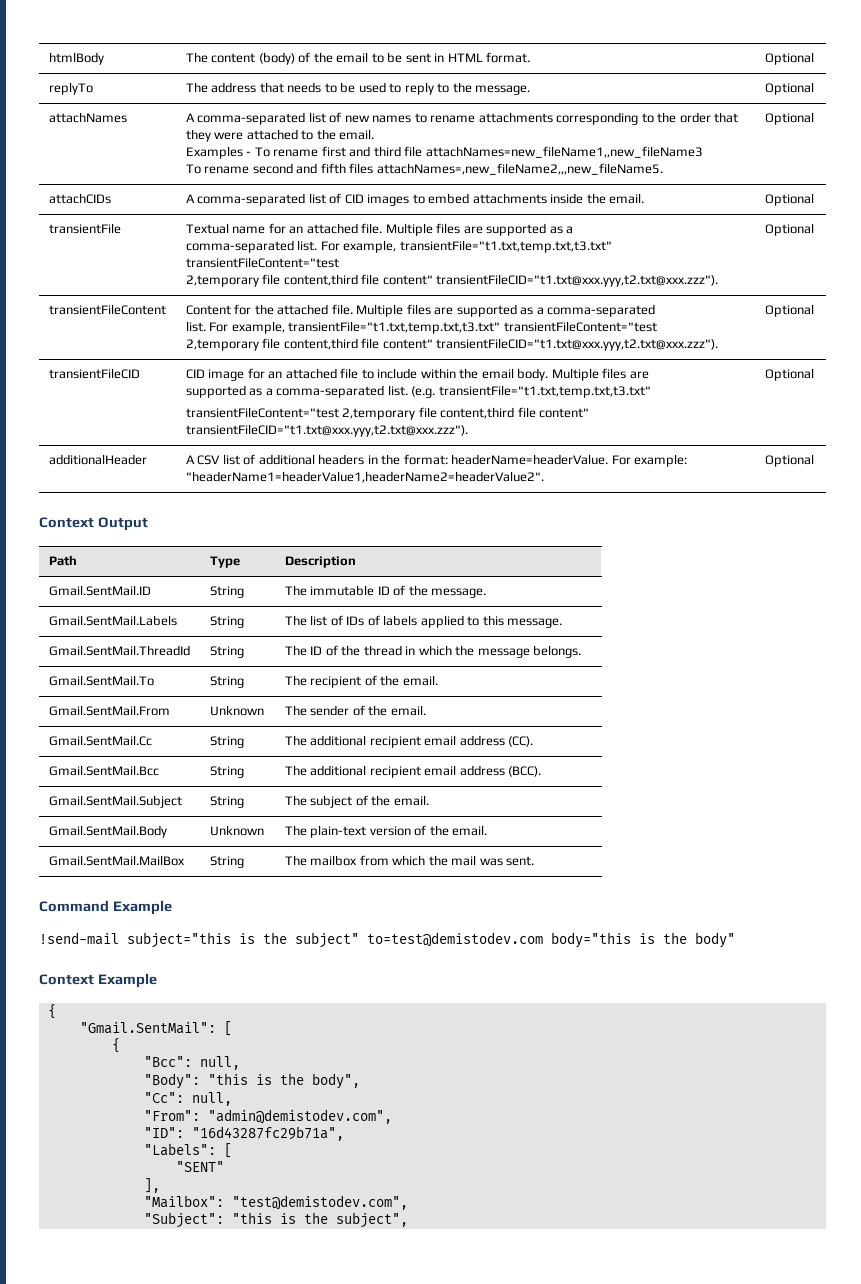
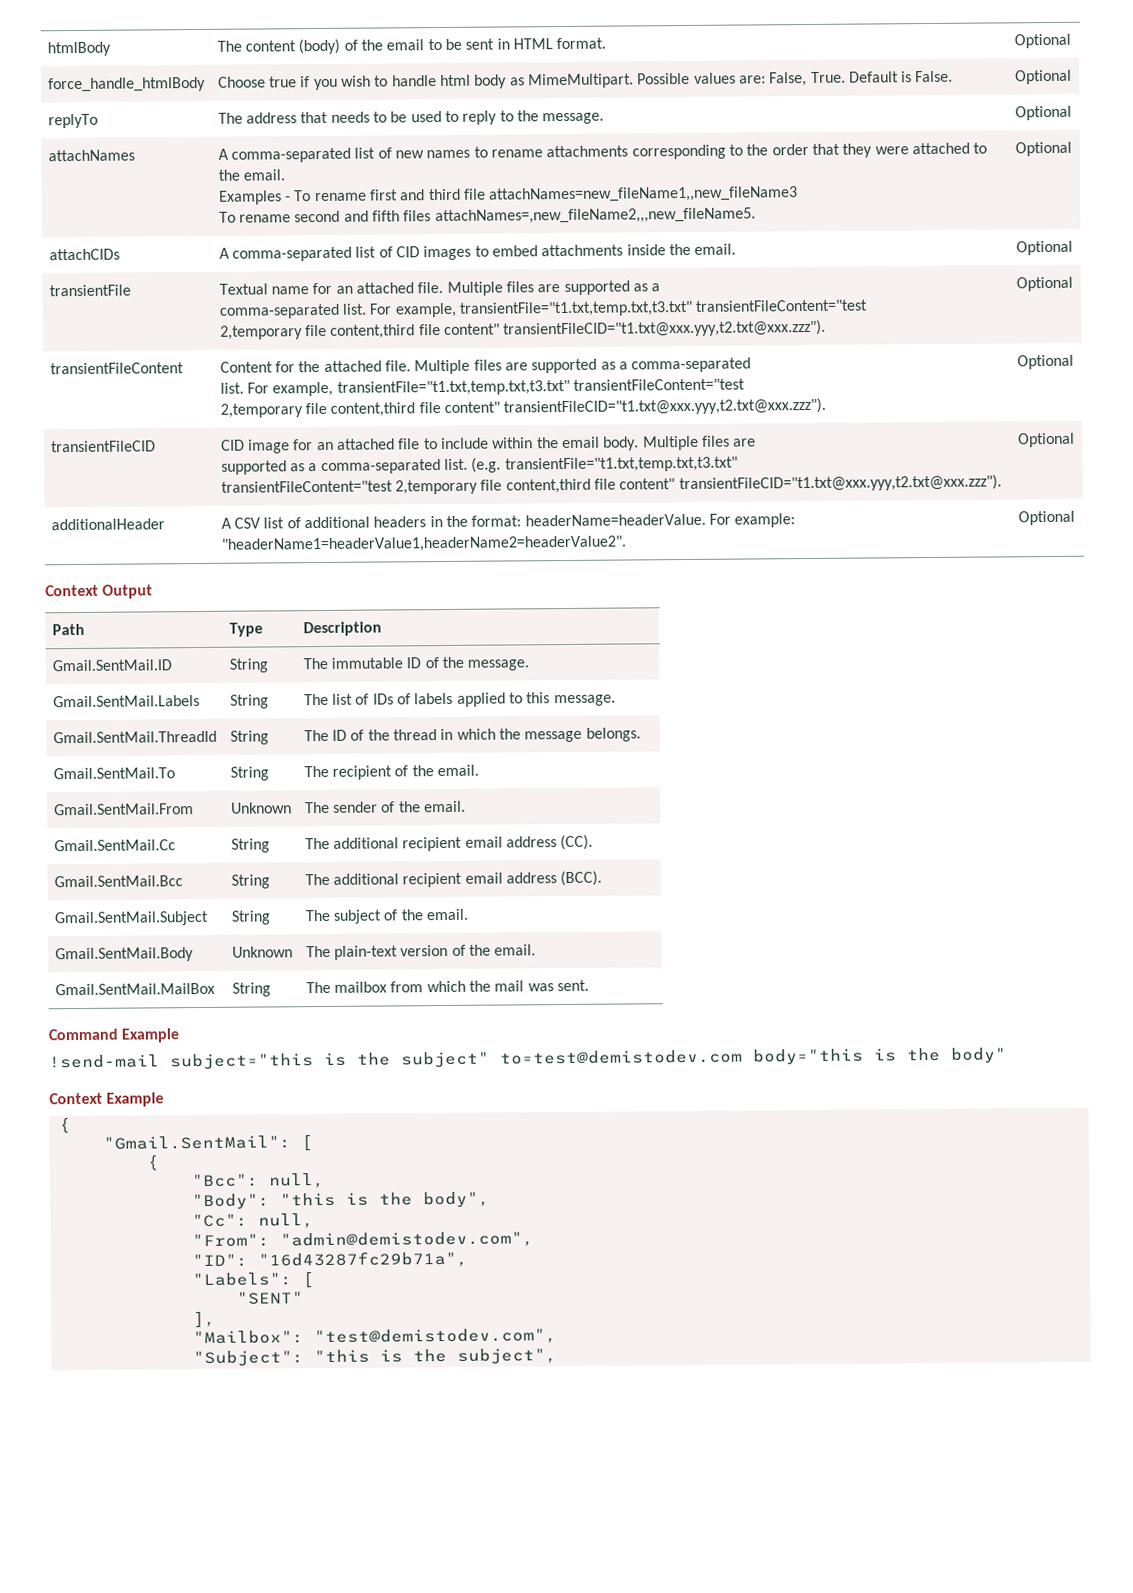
+ force_handle_htmlBody | Choose true if you wish to handle html body as MimeMultipart. Possible values are: False, True. Default is False. | Optional

